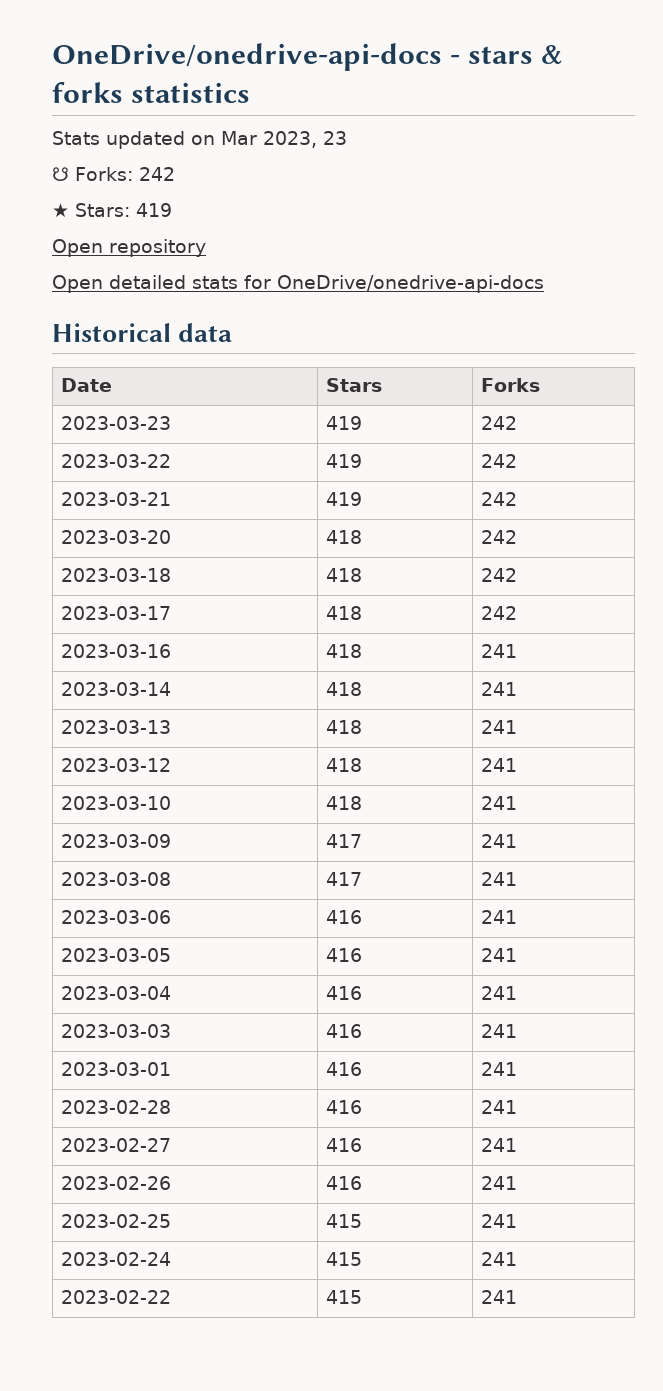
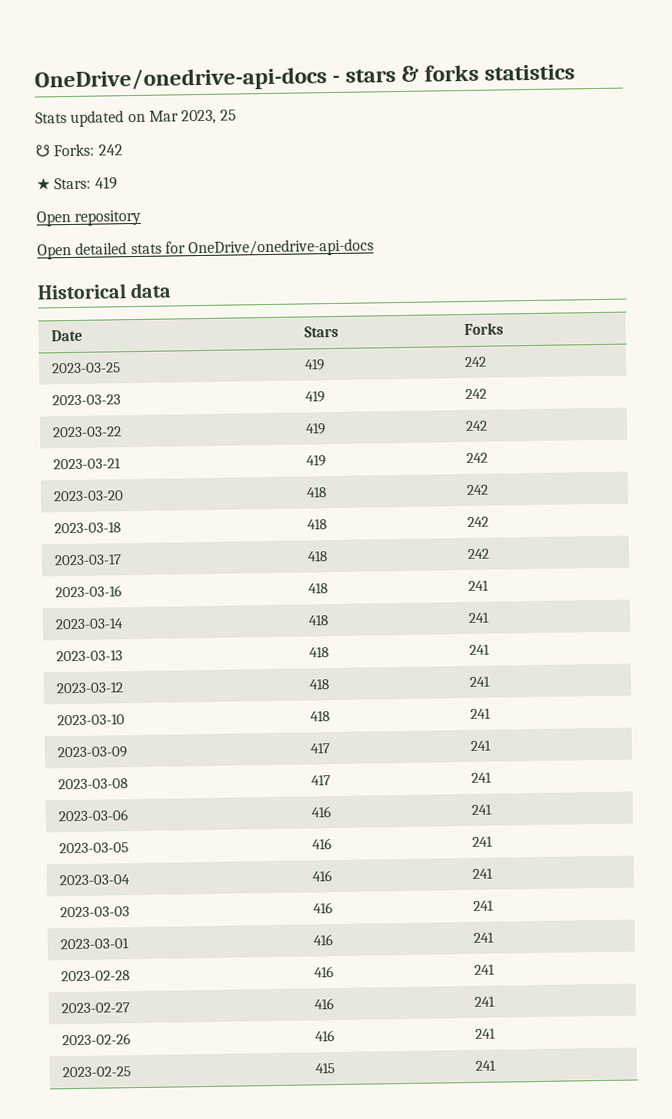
- Stats updated on Mar 2023, 23
+ Stats updated on Mar 2023, 25
+ 2023-03-25 | 419 | 242
- 2023-02-24 | 415 | 241
- 2023-02-22 | 415 | 241

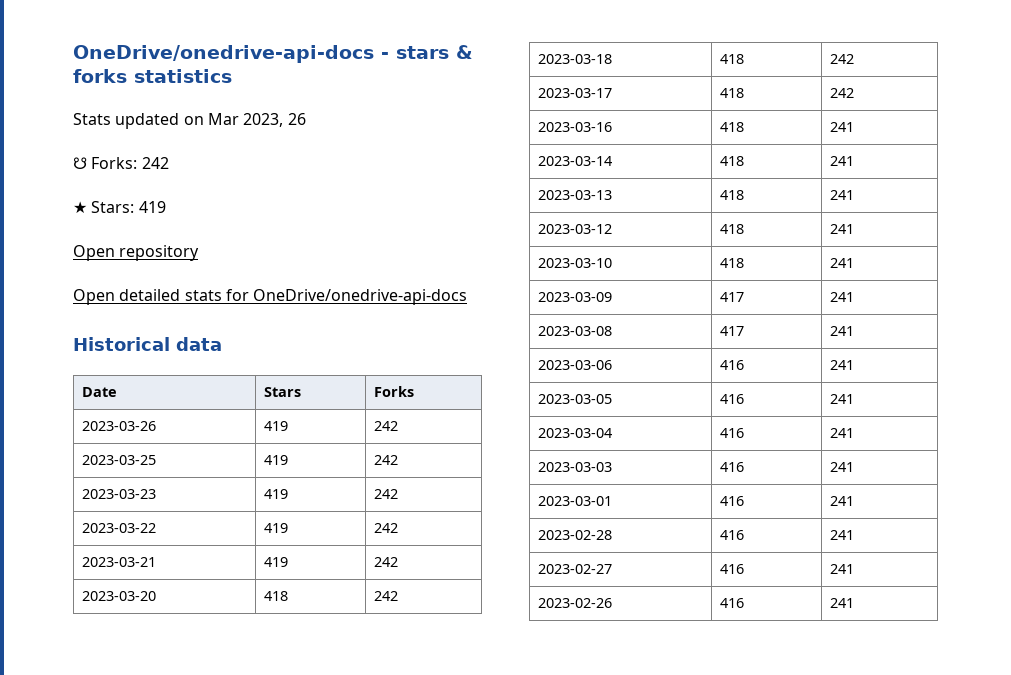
- Stats updated on Mar 2023, 25
+ Stats updated on Mar 2023, 26
+ 2023-03-26 | 419 | 242
- 2023-02-25 | 415 | 241

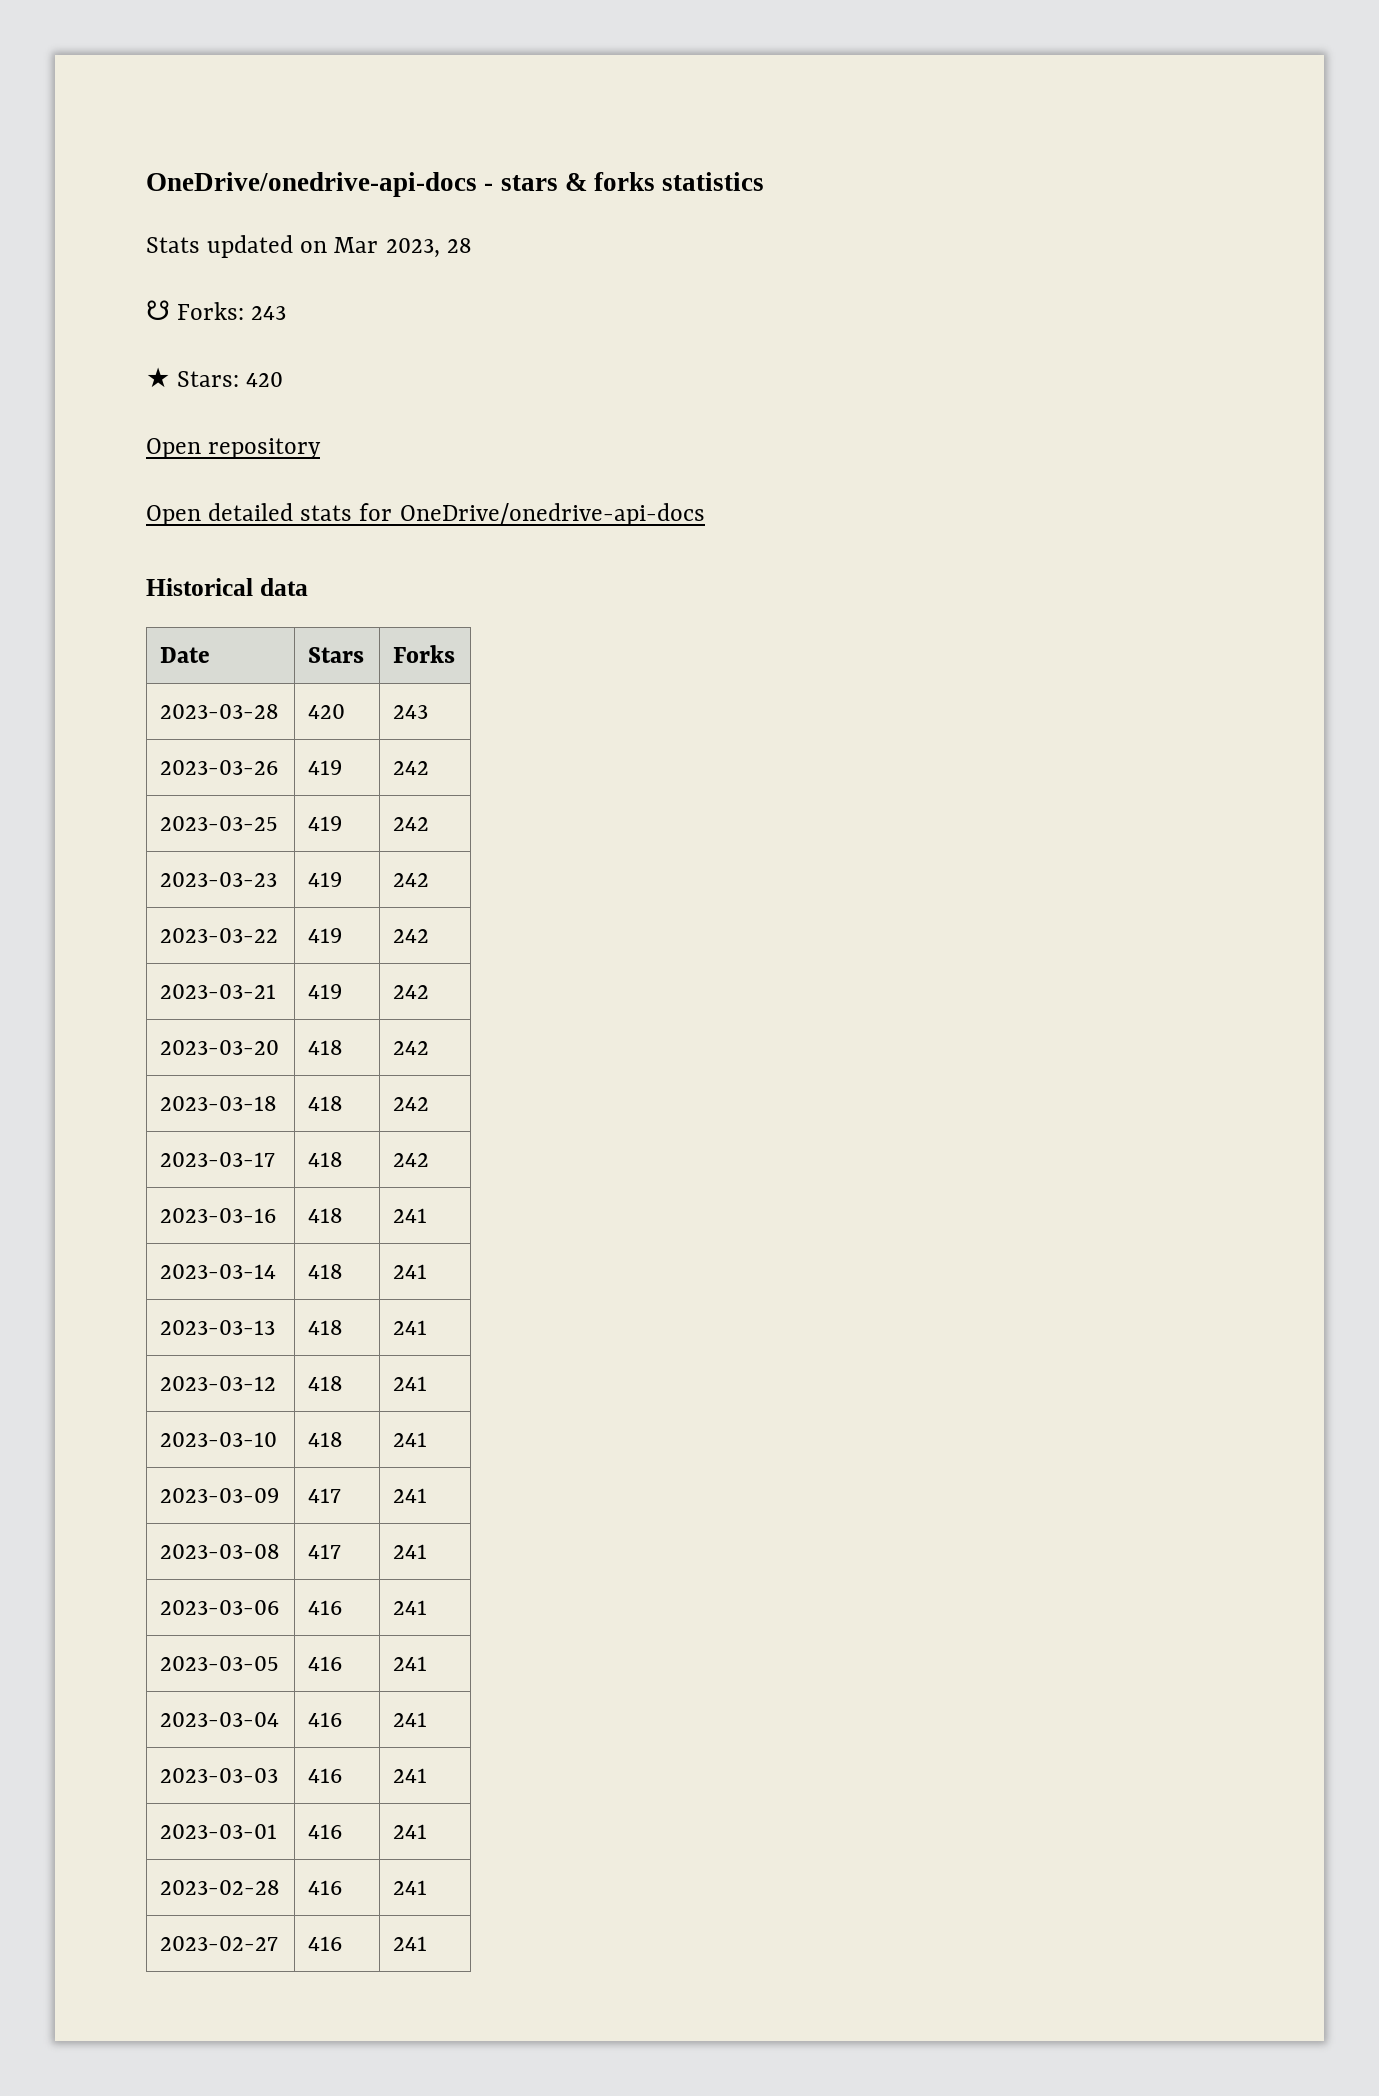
- Stats updated on Mar 2023, 26
+ Stats updated on Mar 2023, 28
- ☋ Forks: 242
+ ☋ Forks: 243
- ★ Stars: 419
+ ★ Stars: 420
+ 2023-03-28 | 420 | 243
- 2023-02-26 | 416 | 241

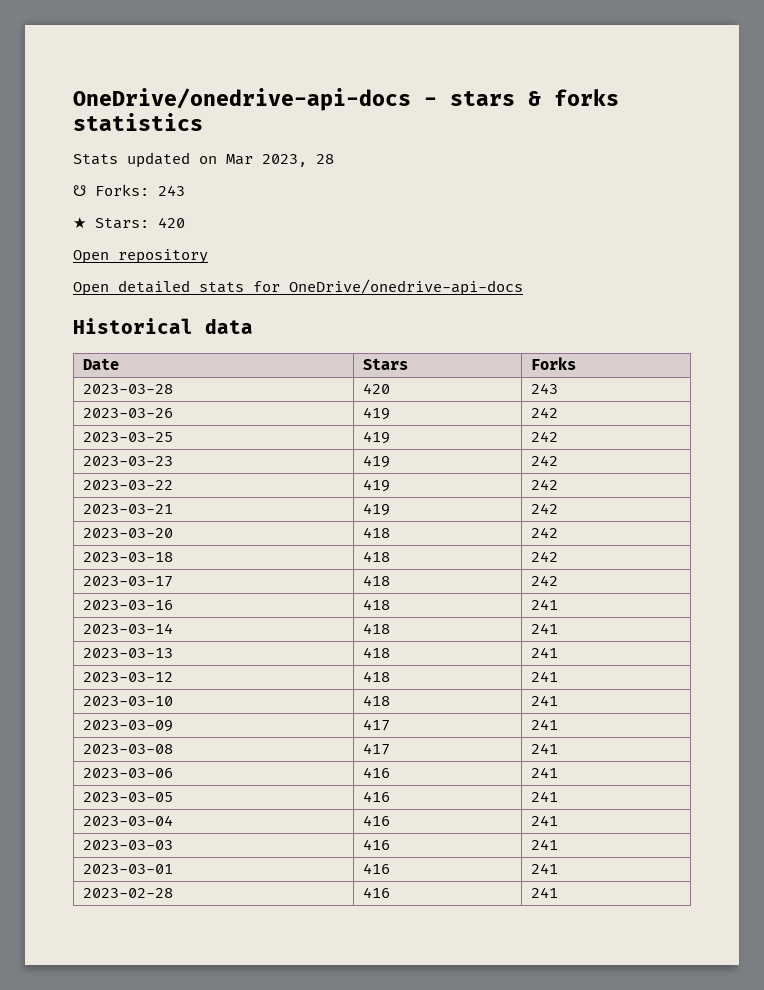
- 2023-02-27 | 416 | 241

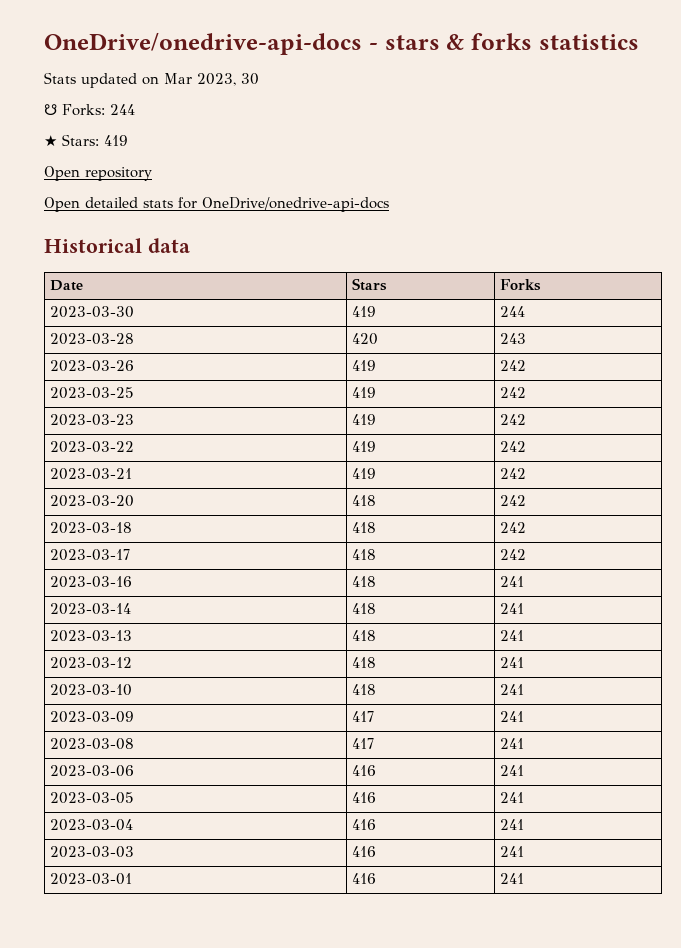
- Stats updated on Mar 2023, 28
+ Stats updated on Mar 2023, 30
- ☋ Forks: 243
+ ☋ Forks: 244
- ★ Stars: 420
+ ★ Stars: 419
+ 2023-03-30 | 419 | 244
- 2023-02-28 | 416 | 241

